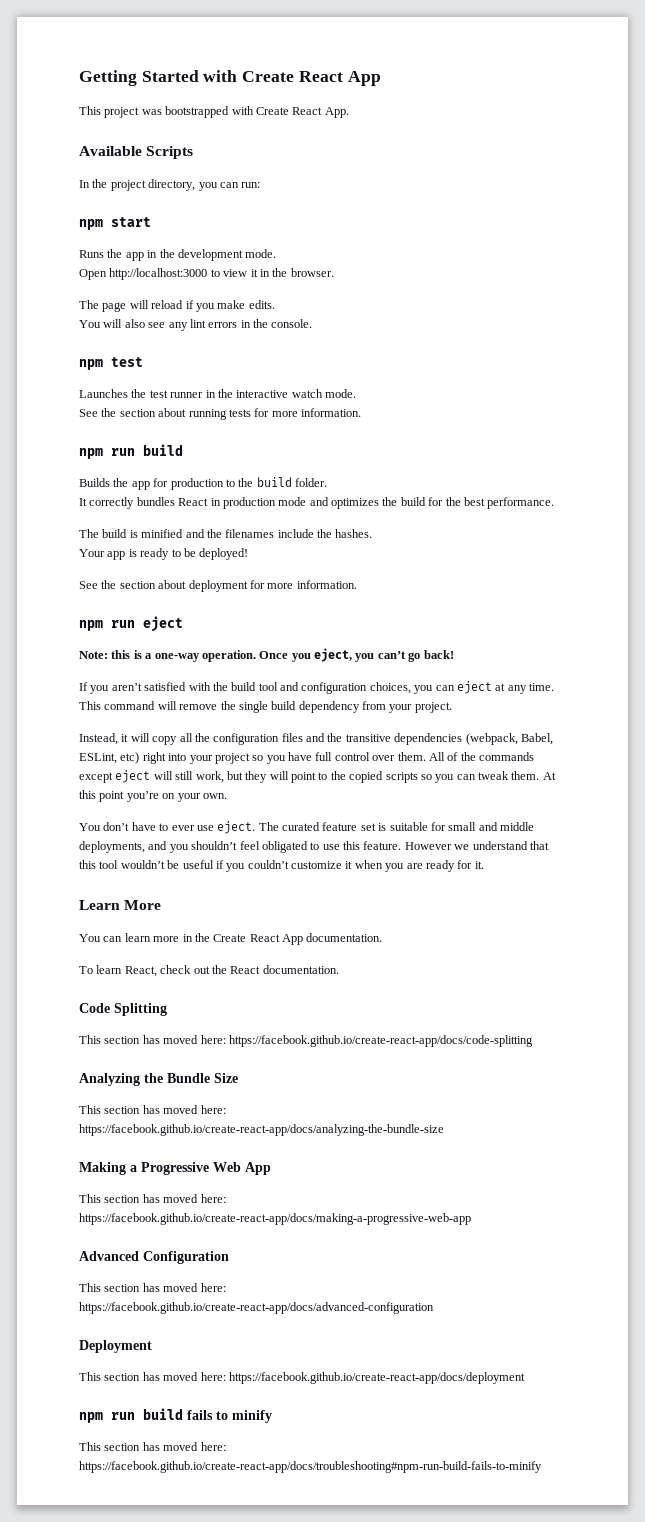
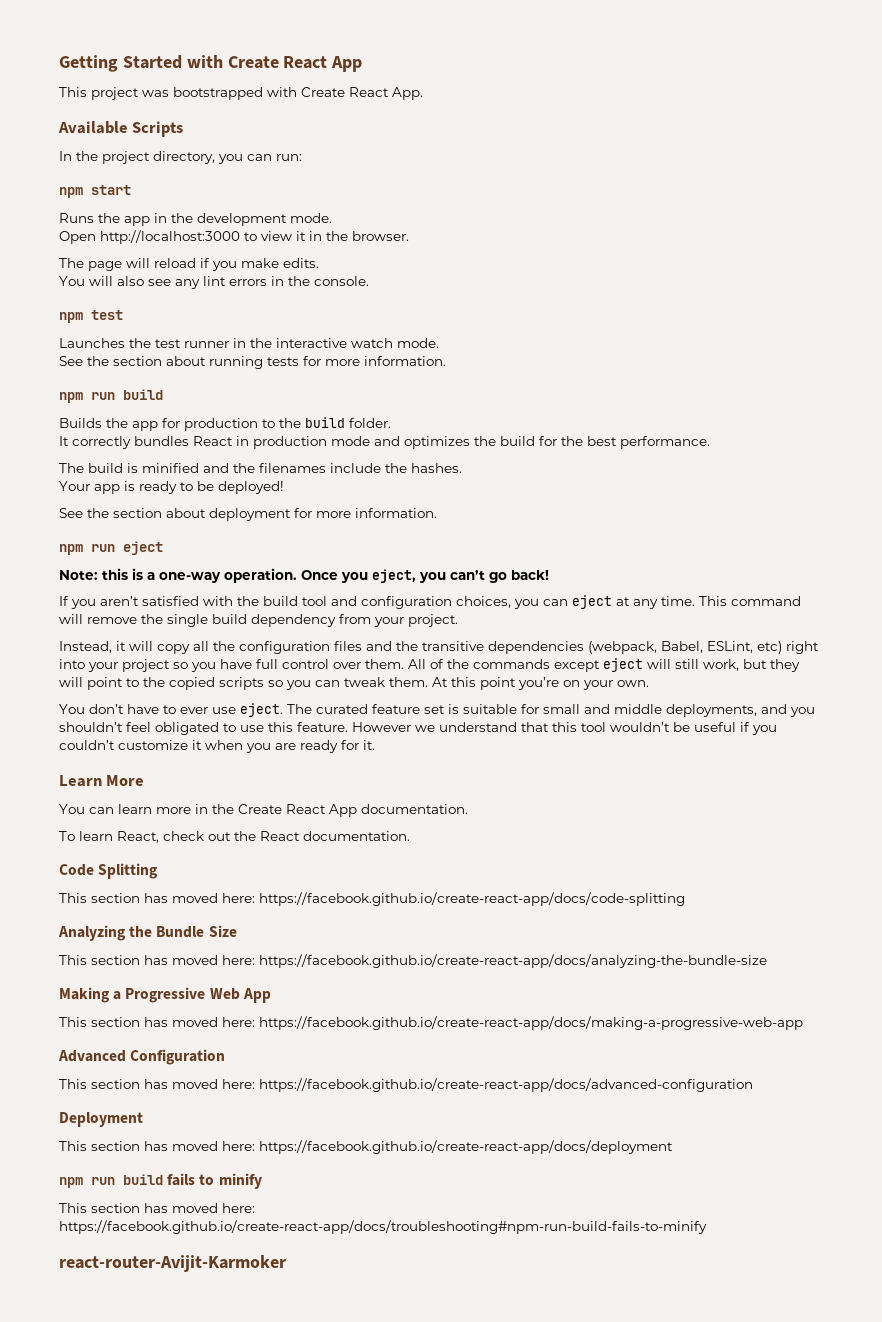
+ react-router-Avijit-Karmoker

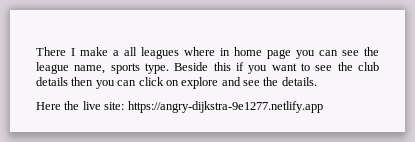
- Getting Started with Create React App
- This project was bootstrapped with Create React App.
- Available Scripts
- In the project directory, you can run:
- npm start
- Runs the app in the development mode.
- Open http://localhost:3000 to view it in the browser.
- The page will reload if you make edits.
- You will also see any lint errors in the console.
- npm test
- Launches the test runner in the interactive watch mode.
- See the section about running tests for more information.
- npm run build
- Builds the app for production to the build folder.
- It correctly bundles React in production mode and optimizes the build for the best performance.
- The build is minified and the filenames include the hashes.
- Your app is ready to be deployed!
- See the section about deployment for more information.
- npm run eject
- Note: this is a one-way operation. Once you eject, you can’t go back!
- If you aren’t satisfied with the build tool and configuration choices, you can eject at any time. This command will remove the single build dependency from your project.
- Instead, it will copy all the configuration files and the transitive dependencies (webpack, Babel, ESLint, etc) right into your project so you have full control over them. All of the commands except eject will still work, but they will point to the copied scripts so you can tweak them. At this point you’re on your own.
- You don’t have to ever use eject. The curated feature set is suitable for small and middle deployments, and you shouldn’t feel obligated to use this feature. However we understand that this tool wouldn’t be useful if you couldn’t customize it when you are ready for it.
- Learn More
- You can learn more in the Create React App documentation.
- To learn React, check out the React documentation.
- Code Splitting
- This section has moved here: https://facebook.github.io/create-react-app/docs/code-splitting
- Analyzing the Bundle Size
- This section has moved here: https://facebook.github.io/create-react-app/docs/analyzing-the-bundle-size
- Making a Progressive Web App
- This section has moved here: https://facebook.github.io/create-react-app/docs/making-a-progressive-web-app
- Advanced Configuration
- This section has moved here: https://facebook.github.io/create-react-app/docs/advanced-configuration
- Deployment
- This section has moved here: https://facebook.github.io/create-react-app/docs/deployment
- npm run build fails to minify
- This section has moved here: https://facebook.github.io/create-react-app/docs/troubleshooting#npm-run-build-fails-to-minify
- react-router-Avijit-Karmoker
+ There I make a all leagues where in home page you can see the league name, sports type. Beside this if you want to see the club details then you can click on explore and see the details.
+ Here the live site: https://angry-dijkstra-9e1277.netlify.app

